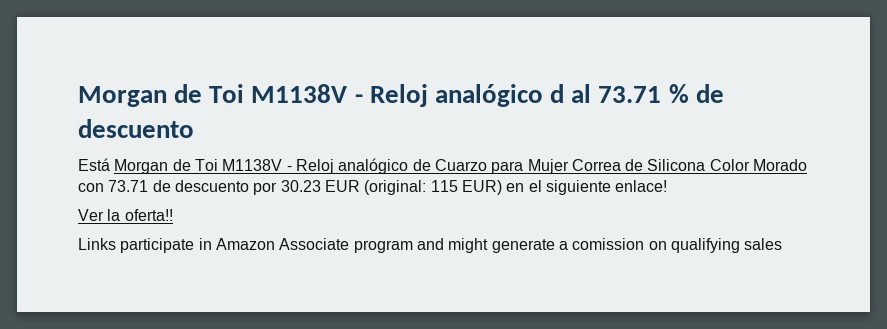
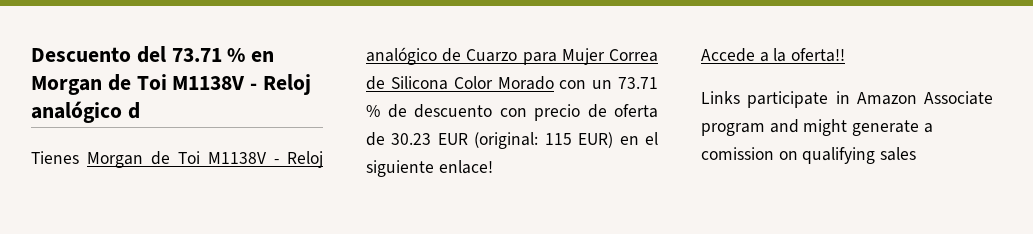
- Morgan de Toi M1138V - Reloj analógico d al 73.71 % de descuento
- Está Morgan de Toi M1138V - Reloj analógico de Cuarzo para Mujer Correa de Silicona Color Morado con 73.71 de descuento por 30.23 EUR (original: 115 EUR) en el siguiente enlace!
+ Descuento del 73.71 % en Morgan de Toi M1138V - Reloj analógico d
+ Tienes Morgan de Toi M1138V - Reloj analógico de Cuarzo para Mujer Correa de Silicona Color Morado con un 73.71 % de descuento con precio de oferta de 30.23 EUR (original: 115 EUR) en el siguiente enlace!
- Ver la oferta!!
+ Accede a la oferta!!

